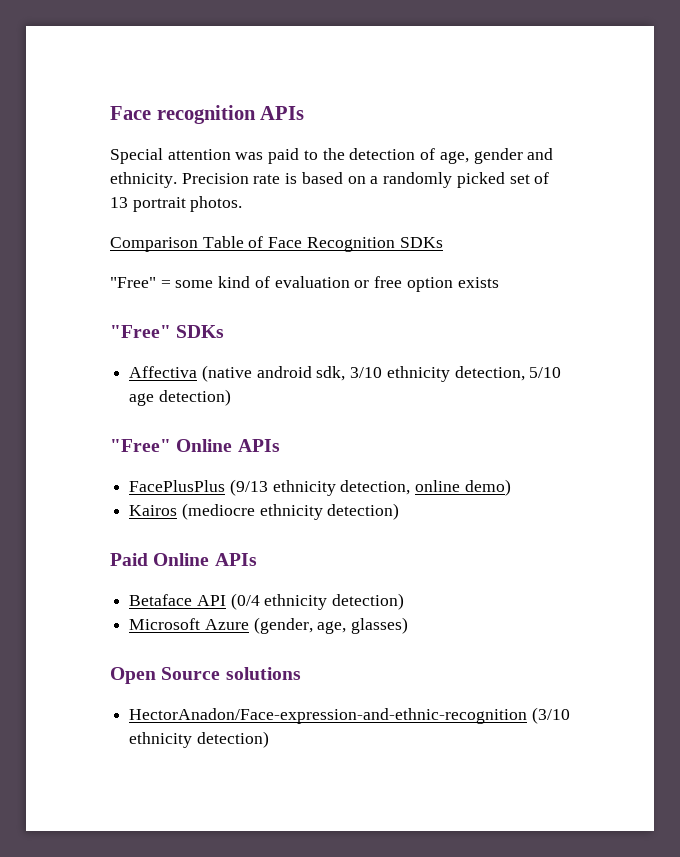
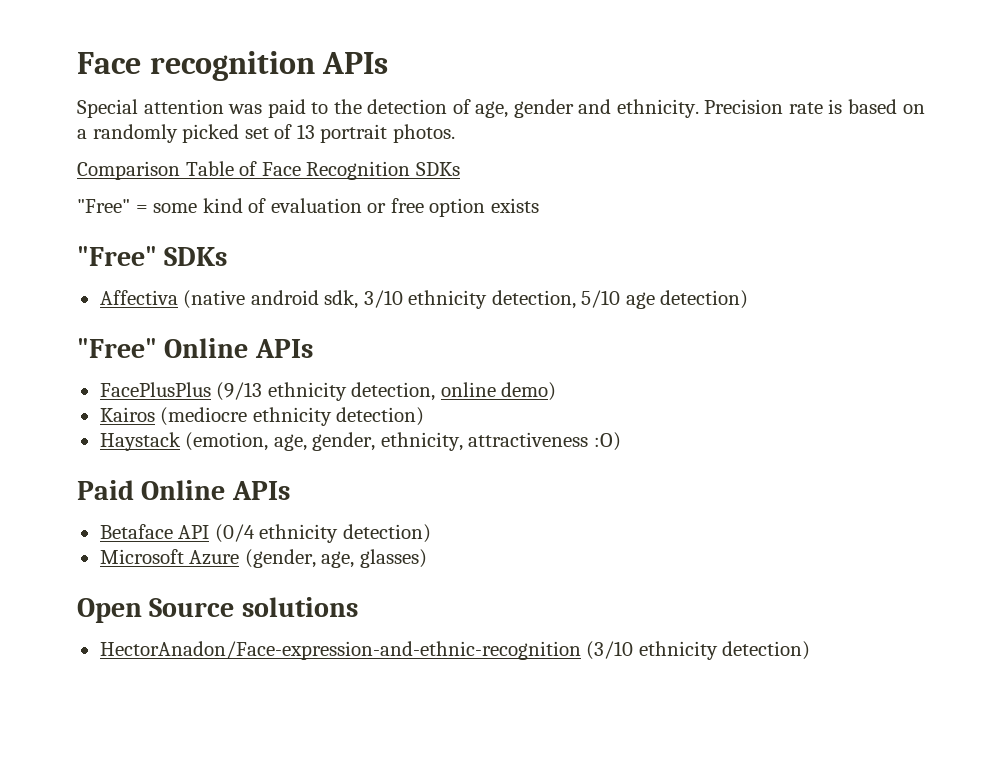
+ Haystack (emotion, age, gender, ethnicity, attractiveness :O)

